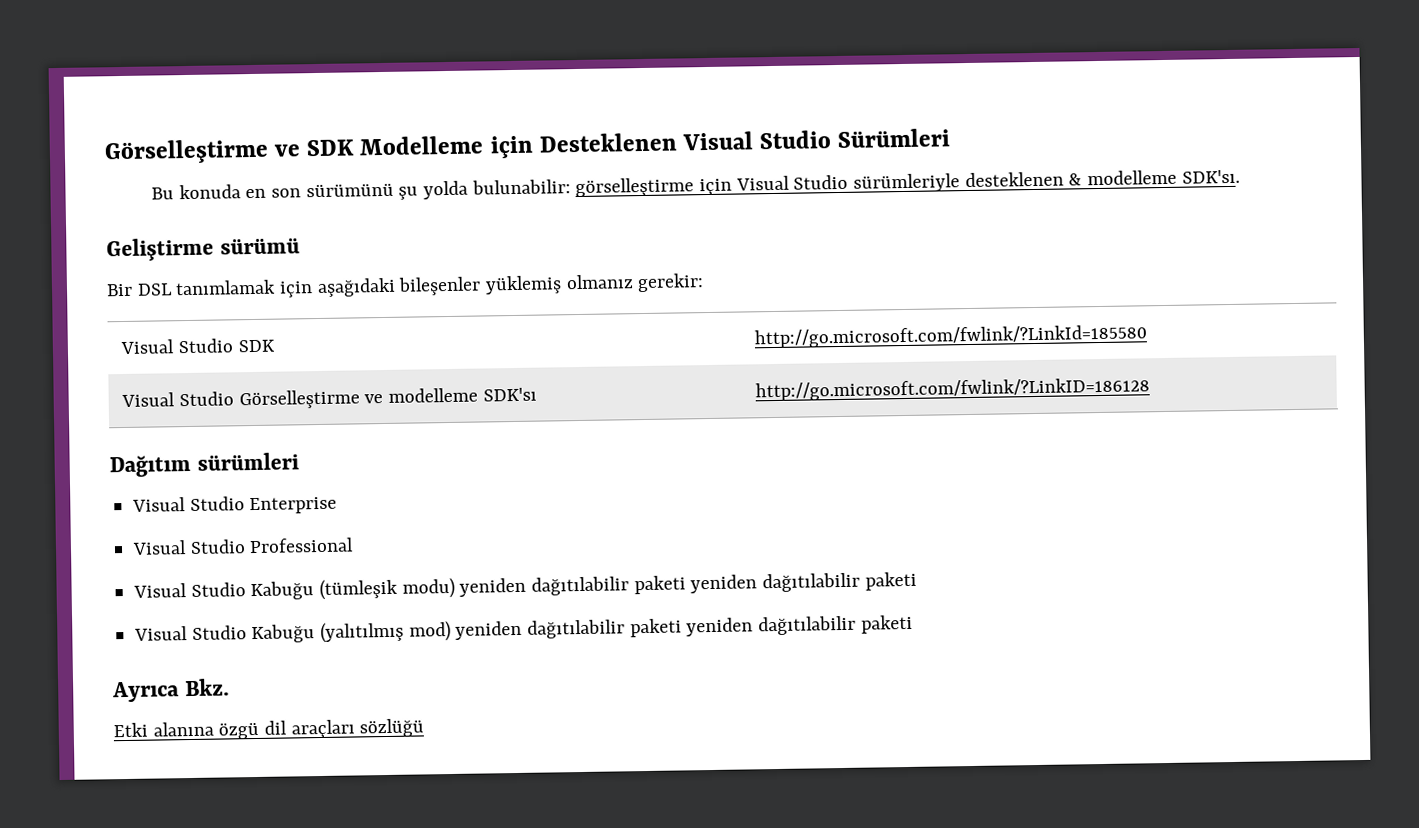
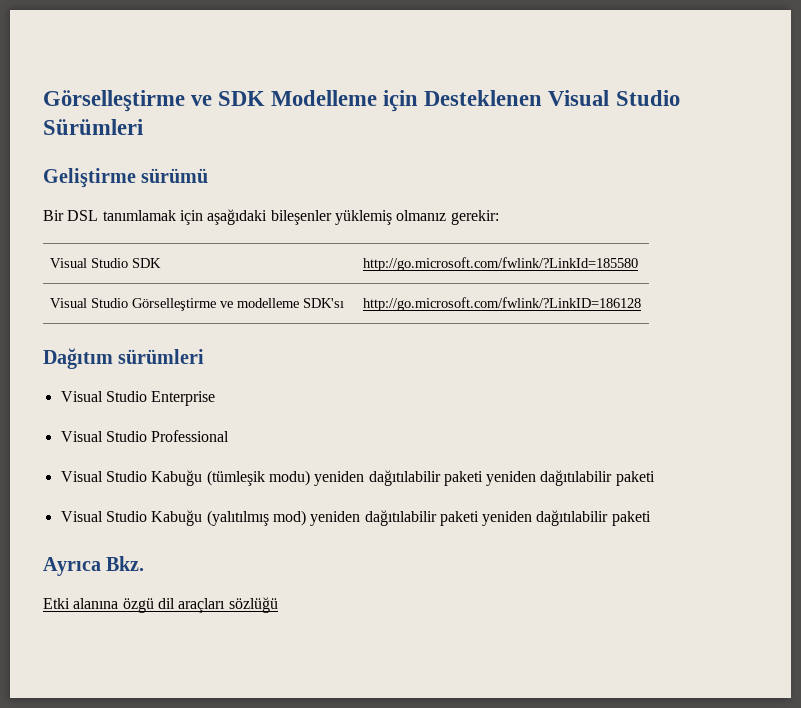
- Bu konuda en son sürümünü şu yolda bulunabilir: görselleştirme için Visual Studio sürümleriyle desteklenen & modelleme SDK'sı.

